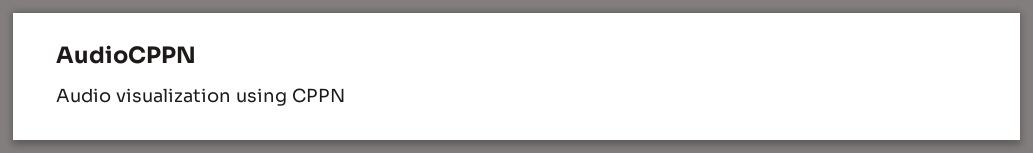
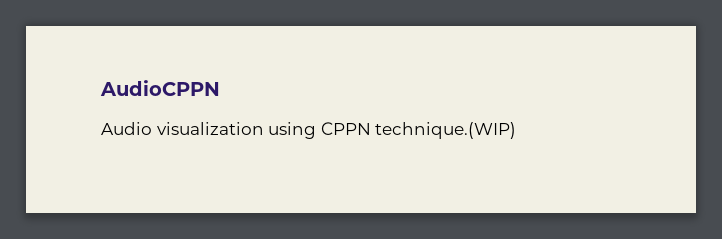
- Audio visualization using CPPN
+ Audio visualization using CPPN technique.(WIP)

